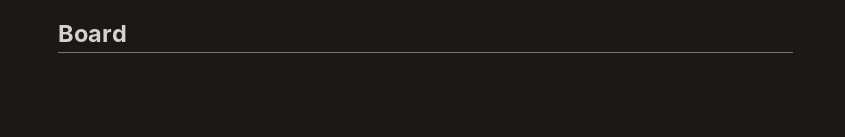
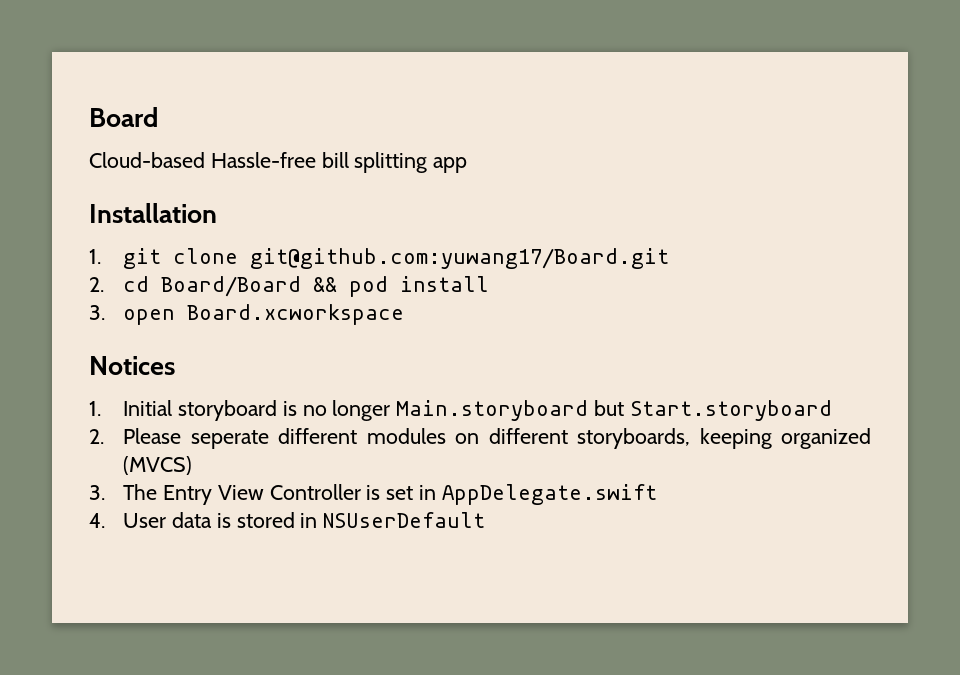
+ Cloud-based Hassle-free bill splitting app
+ Installation
+ 1. git clone git@github.com:yuwang17/Board.git
+ 2. cd Board/Board && pod install
+ 3. open Board.xcworkspace
+ Notices
+ 1. Initial storyboard is no longer Main.storyboard but Start.storyboard
+ 2. Please seperate different modules on different storyboards, keeping organized (MVCS)
+ 3. The Entry View Controller is set in AppDelegate.swift
+ 4. User data is stored in NSUserDefault

